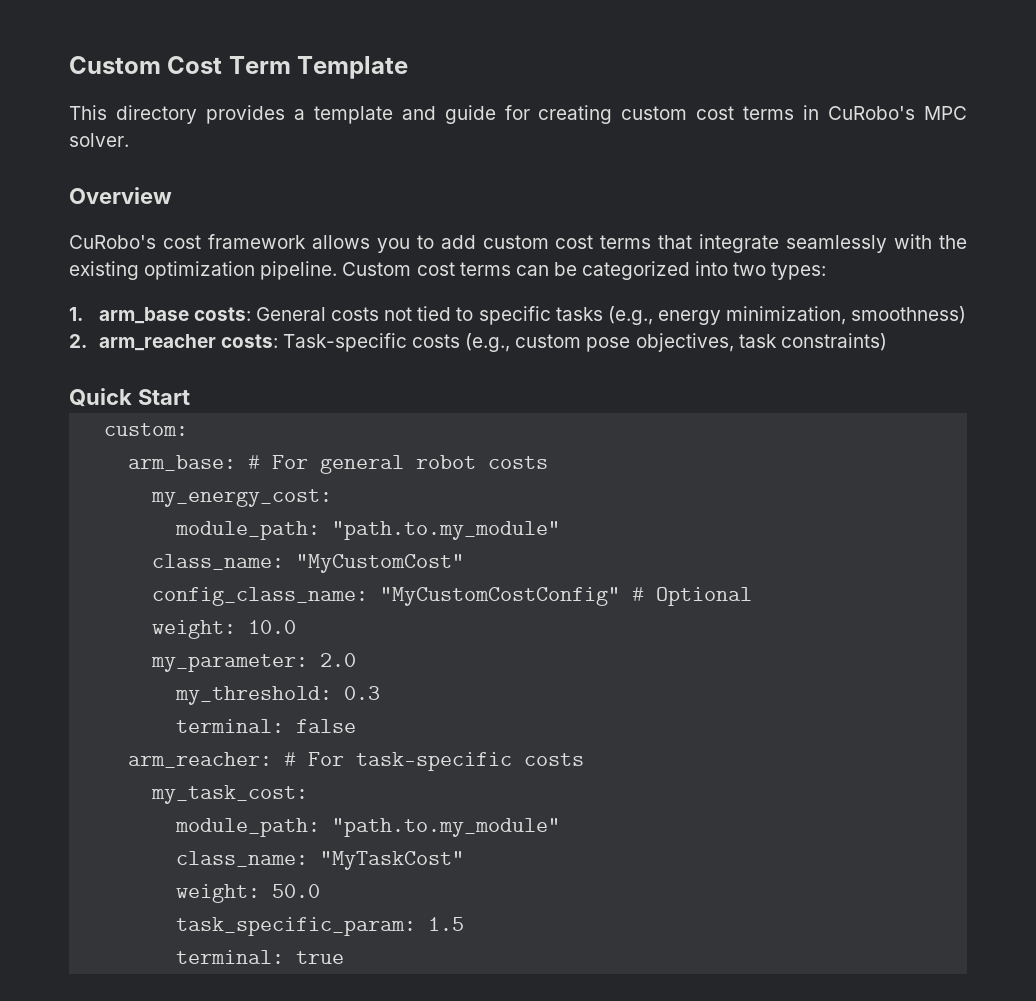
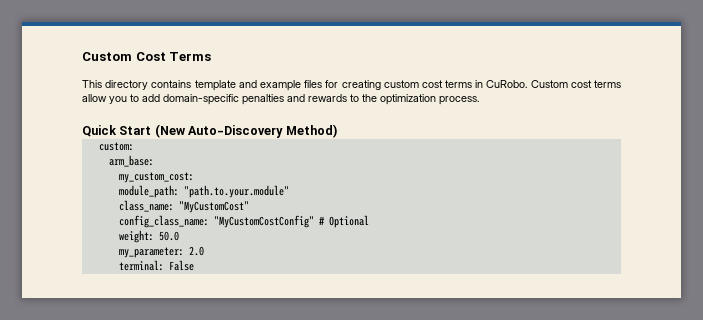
- Custom Cost Term Template
+ Custom Cost Terms
- This directory provides a template and guide for creating custom cost terms in CuRobo's MPC solver.
- Overview
- CuRobo's cost framework allows you to add custom cost terms that integrate seamlessly with the existing optimization pipeline. Custom cost terms can be categorized into two types:
- 1. arm_base costs: General costs not tied to specific tasks (e.g., energy minimization, smoothness)
- 2. arm_reacher costs: Task-specific costs (e.g., custom pose objectives, task constraints)
+ This directory contains template and example files for creating custom cost terms in CuRobo. Custom cost terms allow you to add domain-specific penalties and rewards to the optimization process.
- Quick Start
+ Quick Start (New Auto-Discovery Method)
- arm_base: # For general robot costs
- my_energy_cost:
- module_path: "path.to.my_module"
+ arm_base:
+ my_custom_cost:
+ module_path: "path.to.your.module"
- weight: 10.0
+ weight: 50.0
- my_threshold: 0.3
- terminal: false
- arm_reacher: # For task-specific costs
- my_task_cost:
- module_path: "path.to.my_module"
- class_name: "MyTaskCost"
- weight: 50.0
- task_specific_param: 1.5
- terminal: true
+ terminal: False

